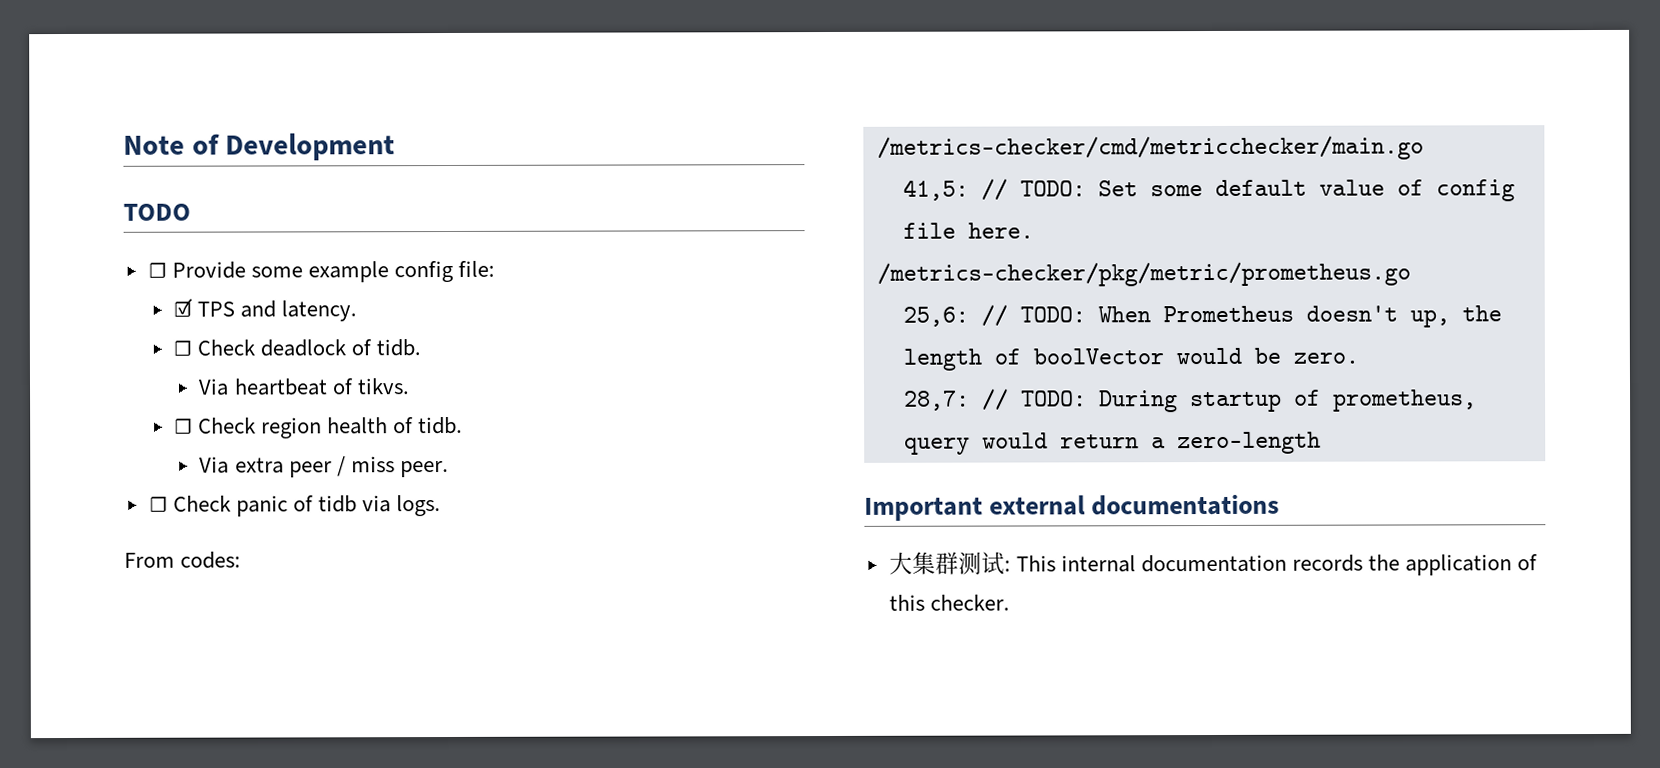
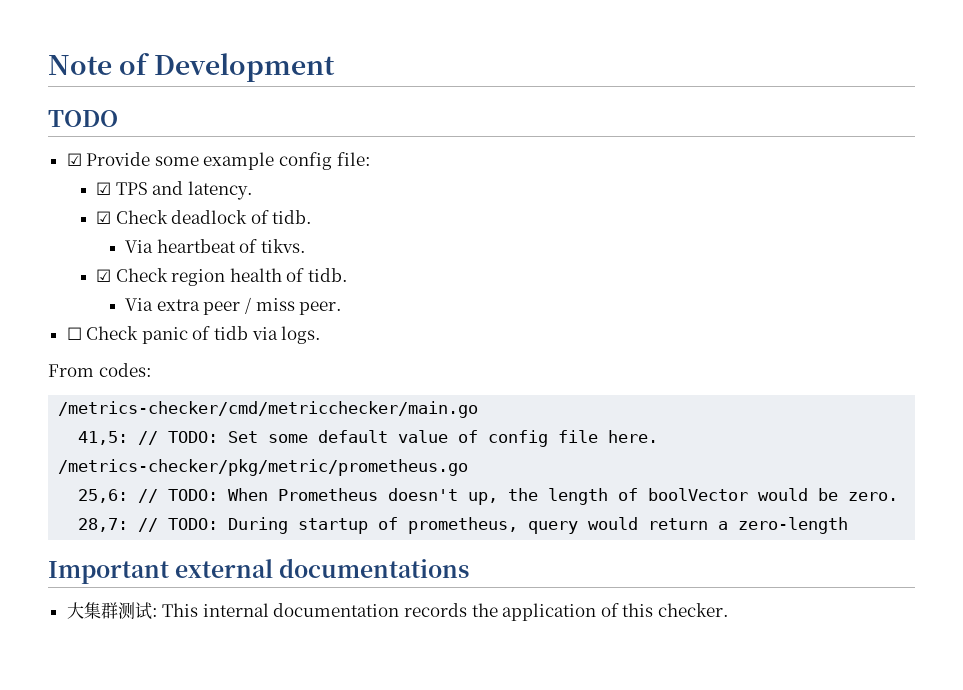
- ☐ Provide some example config file:
+ ☑ Provide some example config file:
- ☐ Check deadlock of tidb.
+ ☑ Check deadlock of tidb.
- ☐ Check region health of tidb.
+ ☑ Check region health of tidb.

